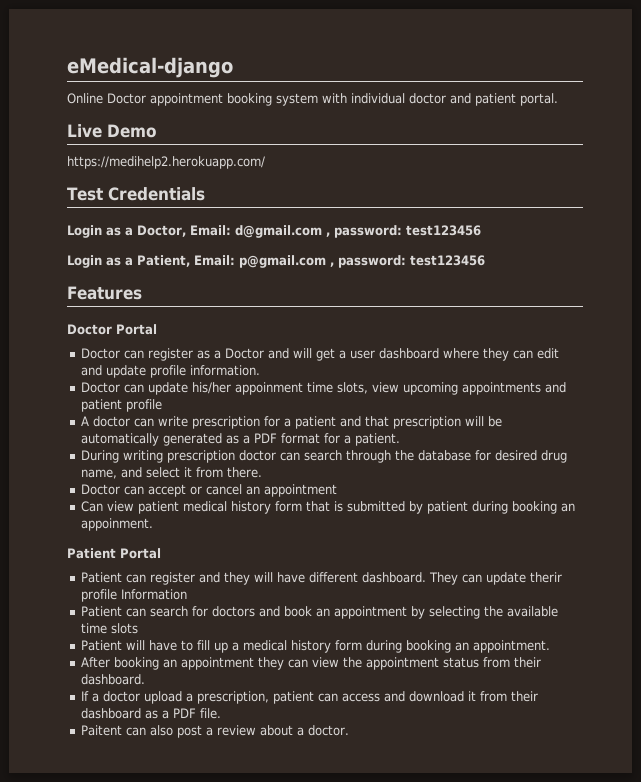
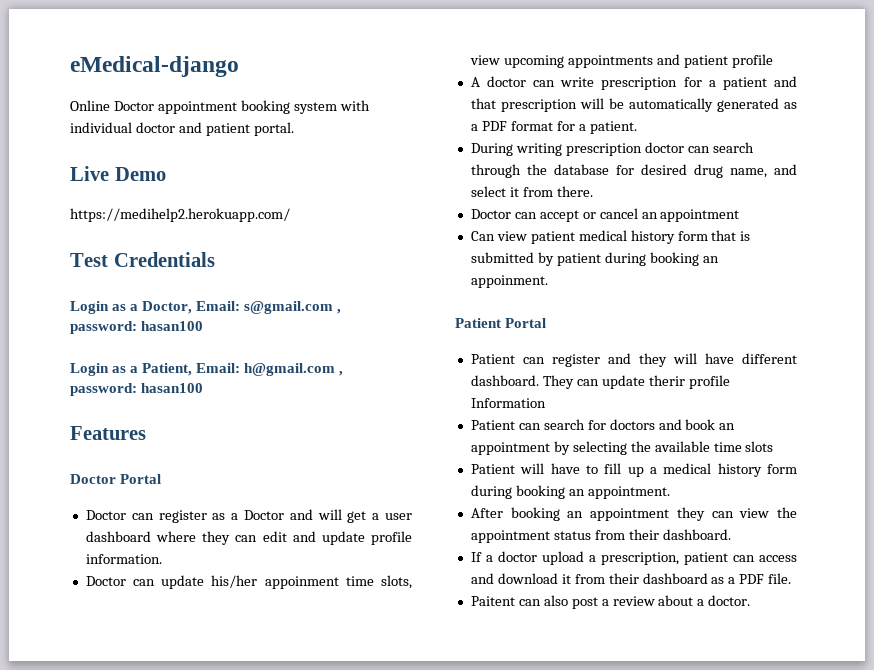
- Login as a Doctor, Email: d@gmail.com , password: test123456
+ Login as a Doctor, Email: s@gmail.com , password: hasan100
- Login as a Patient, Email: p@gmail.com , password: test123456
+ Login as a Patient, Email: h@gmail.com , password: hasan100

